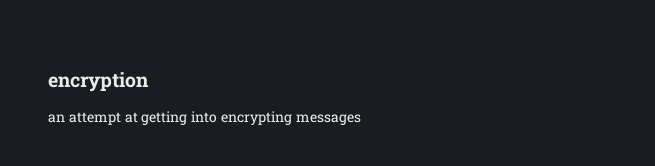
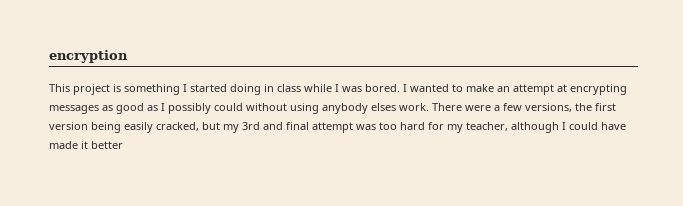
- an attempt at getting into encrypting messages
+ This project is something I started doing in class while I was bored. I wanted to make an attempt at encrypting messages as good as I possibly could without using anybody elses work. There were a few versions, the first version being easily cracked, but my 3rd and final attempt was too hard for my teacher, although I could have made it better

